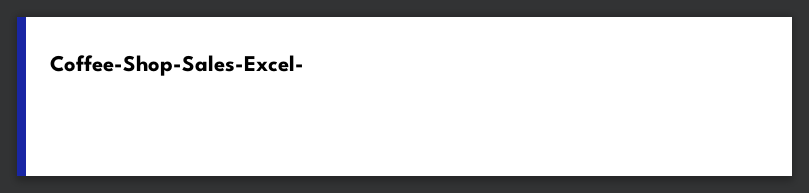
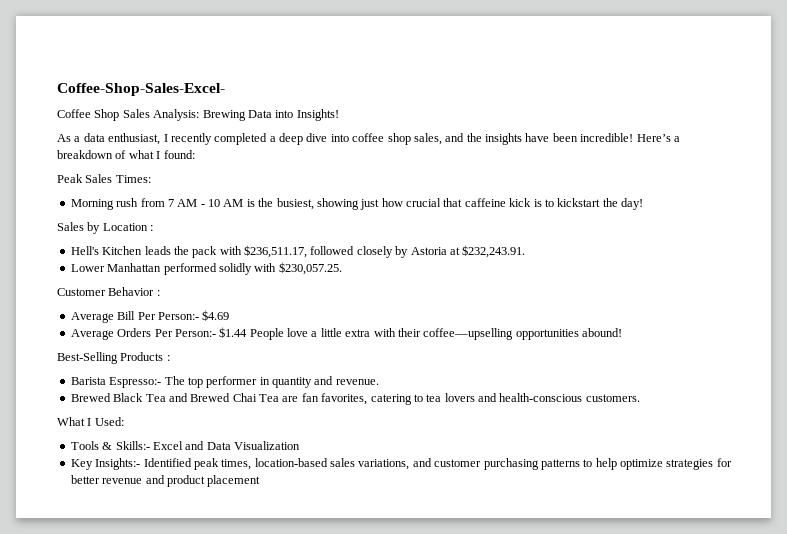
+ Coffee Shop Sales Analysis: Brewing Data into Insights!
+ As a data enthusiast, I recently completed a deep dive into coffee shop sales, and the insights have been incredible! Here’s a breakdown of what I found:
+ Peak Sales Times:
+ Morning rush from 7 AM - 10 AM is the busiest, showing just how crucial that caffeine kick is to kickstart the day!
+ Sales by Location :
+ Hell's Kitchen leads the pack with $236,511.17, followed closely by Astoria at $232,243.91.
+ Lower Manhattan performed solidly with $230,057.25.
+ Customer Behavior :
+ Average Bill Per Person:- $4.69
+ Average Orders Per Person:- $1.44 People love a little extra with their coffee—upselling opportunities abound!
+ Best-Selling Products :
+ Barista Espresso:- The top performer in quantity and revenue.
+ Brewed Black Tea and Brewed Chai Tea are fan favorites, catering to tea lovers and health-conscious customers.
+ What I Used:
+ Tools & Skills:- Excel and Data Visualization
+ Key Insights:- Identified peak times, location-based sales variations, and customer purchasing patterns to help optimize strategies for better revenue and product placement

